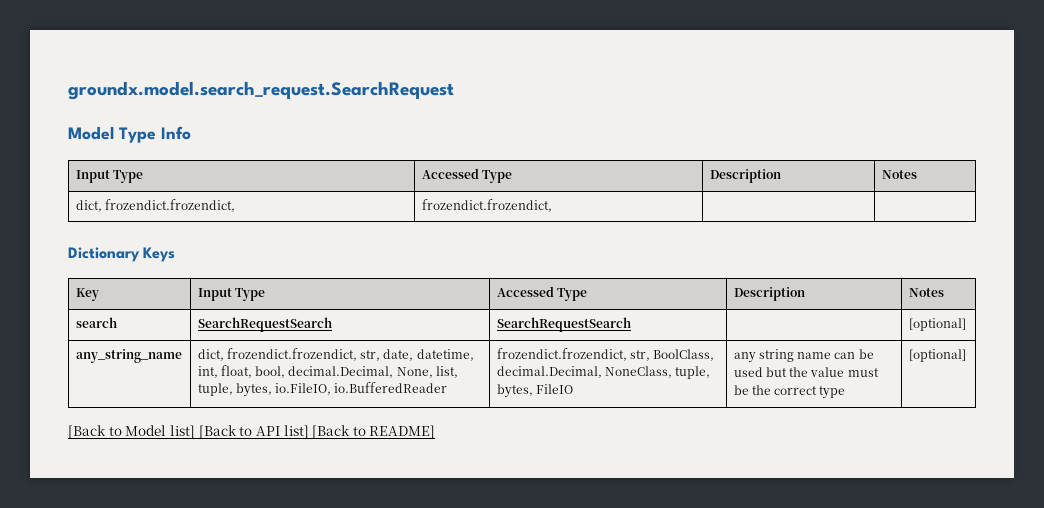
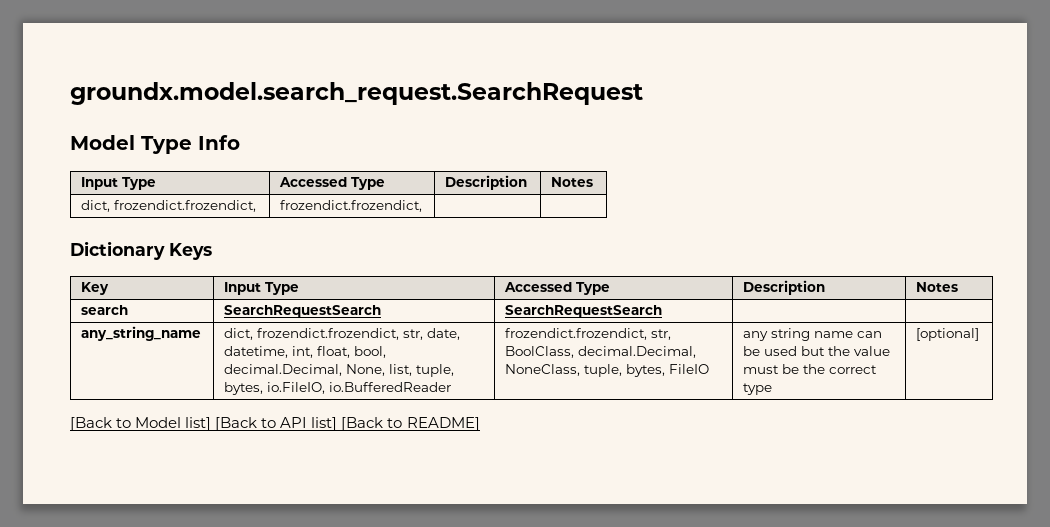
- search | SearchRequestSearch | SearchRequestSearch | | [optional]
+ search | SearchRequestSearch | SearchRequestSearch | |

